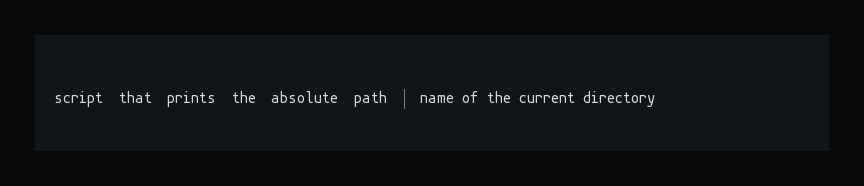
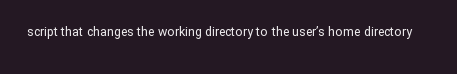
- script that prints the absolute path name of the current directory
+ script that changes the working directory to the user’s home directory

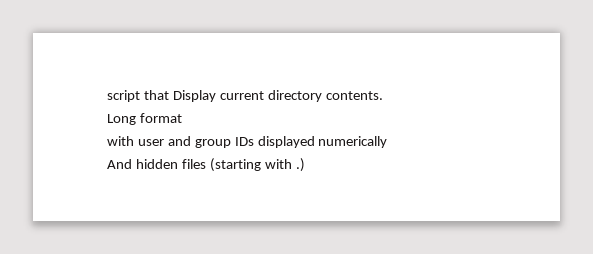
- script that changes the working directory to the user’s home directory
+ script that Display current directory contents.
+ Long format
+ with user and group IDs displayed numerically
+ And hidden files (starting with .)

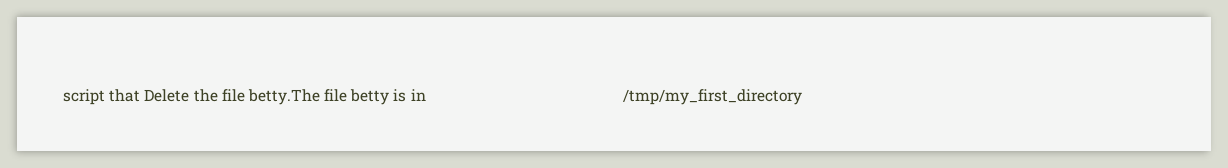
- script that Display current directory contents.
- Long format
- with user and group IDs displayed numerically
- And hidden files (starting with .)
+ script that Delete the file betty.The file betty is in /tmp/my_first_directory

